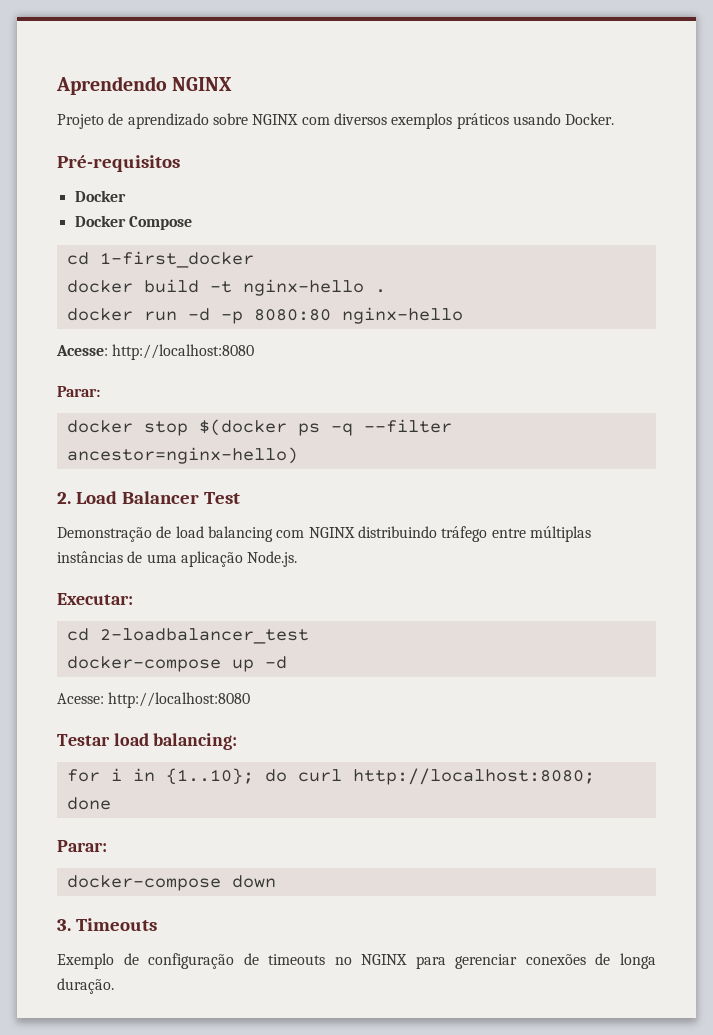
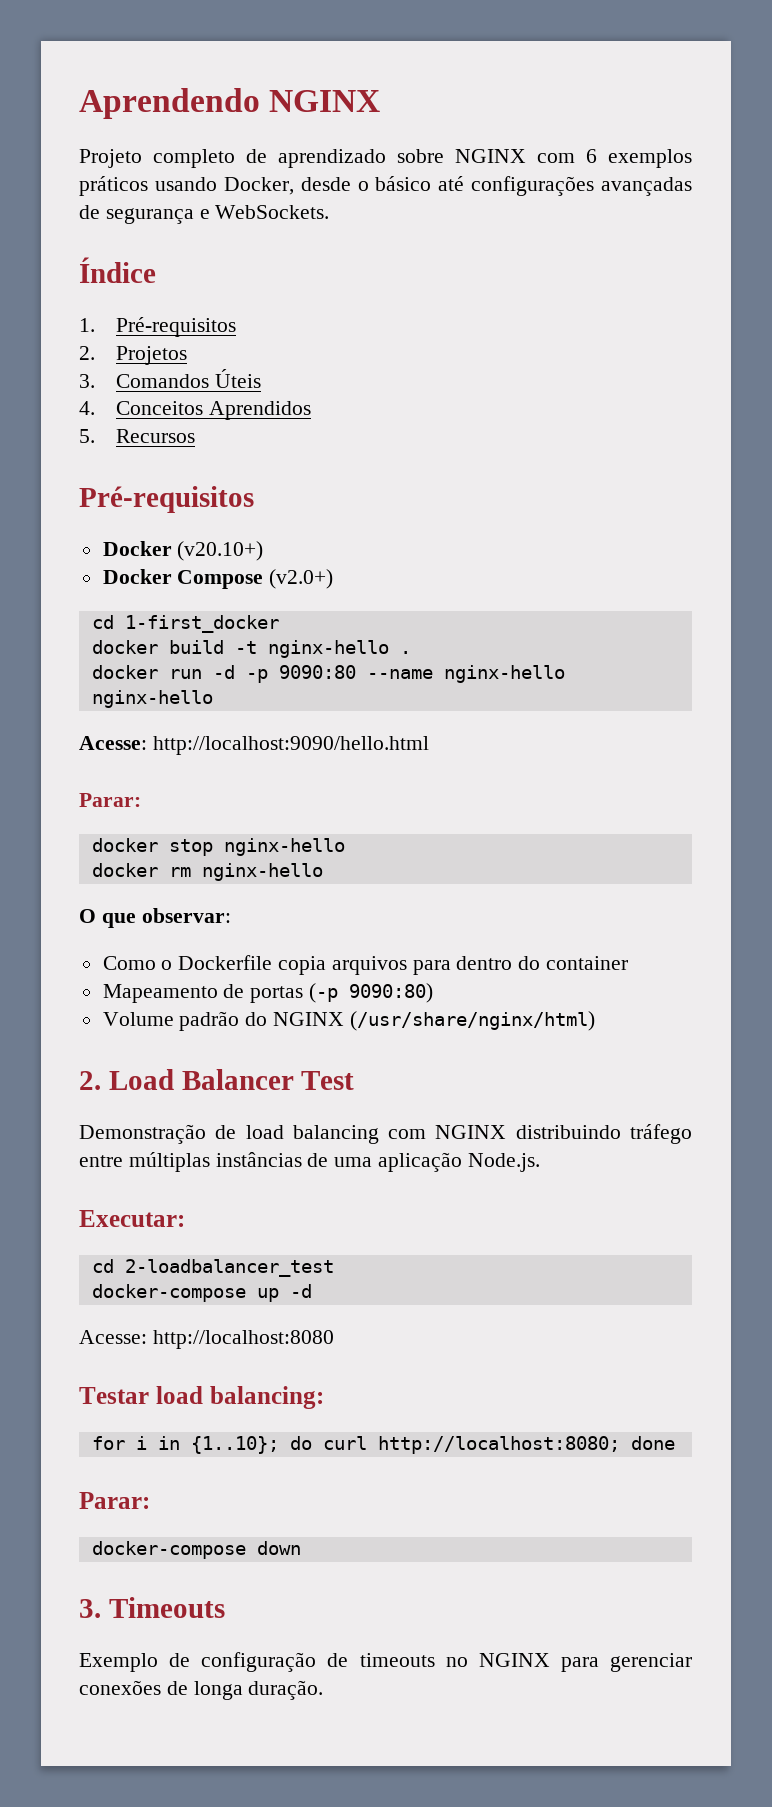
- Projeto de aprendizado sobre NGINX com diversos exemplos práticos usando Docker.
+ Projeto completo de aprendizado sobre NGINX com 6 exemplos práticos usando Docker, desde o básico até configurações avançadas de segurança e WebSockets.
+ Índice
+ 1. Pré-requisitos
+ 2. Projetos
+ 3. Comandos Úteis
+ 4. Conceitos Aprendidos
+ 5. Recursos
  Pré-requisitos
- Docker
+ Docker (v20.10+)
- Docker Compose
+ Docker Compose (v2.0+)
- docker run -d -p 8080:80 nginx-hello
- Acesse: http://localhost:8080
+ docker run -d -p 9090:80 --name nginx-hello nginx-hello
+ Acesse: http://localhost:9090/hello.html
- docker stop $(docker ps -q --filter ancestor=nginx-hello)
+ docker stop nginx-hello
+ docker rm nginx-hello
+ O que observar:
+ Como o Dockerfile copia arquivos para dentro do container
+ Mapeamento de portas (-p 9090:80)
+ Volume padrão do NGINX (/usr/share/nginx/html)

